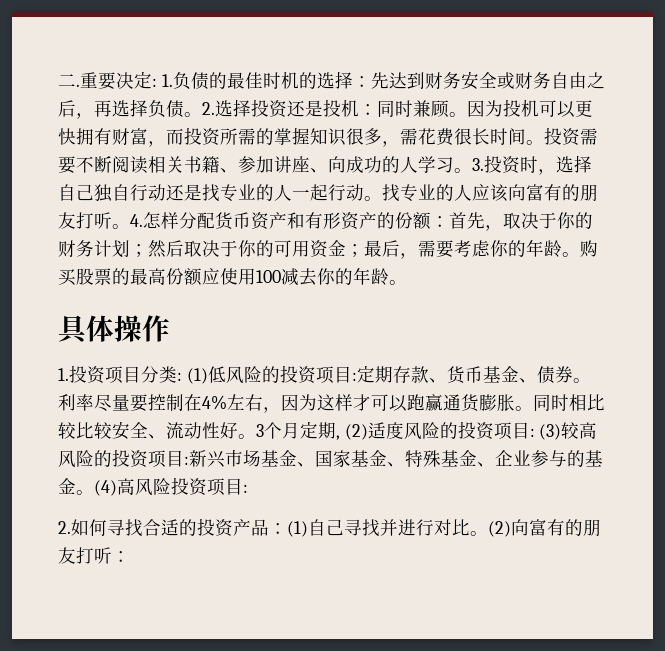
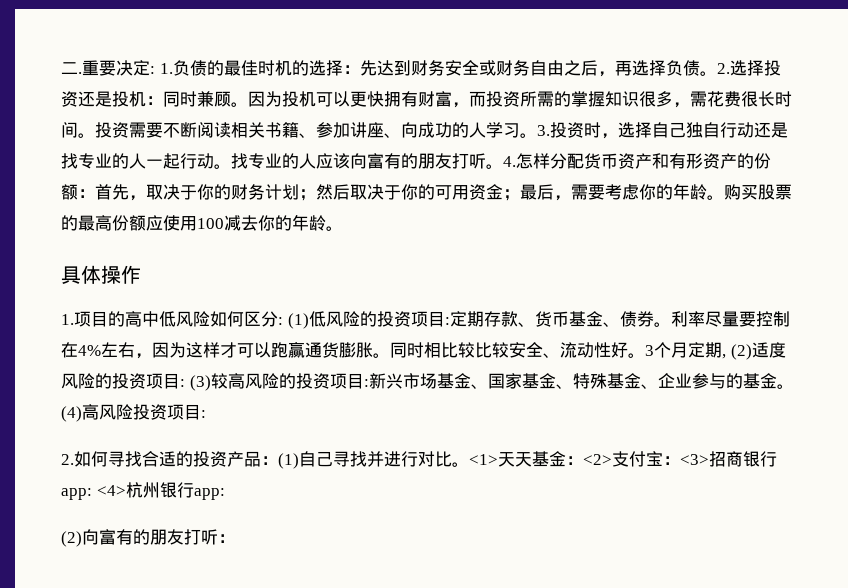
- 1.投资项目分类: (1)低风险的投资项目:定期存款、货币基金、债券。
+ 1.项目的高中低风险如何区分: (1)低风险的投资项目:定期存款、货币基金、债券。
- 2.如何寻找合适的投资产品：(1)自己寻找并进行对比。(2)向富有的朋友打听：
+ 2.如何寻找合适的投资产品：(1)自己寻找并进行对比。<1>天天基金：<2>支付宝：<3>招商银行app: <4>杭州银行app:
+ (2)向富有的朋友打听：

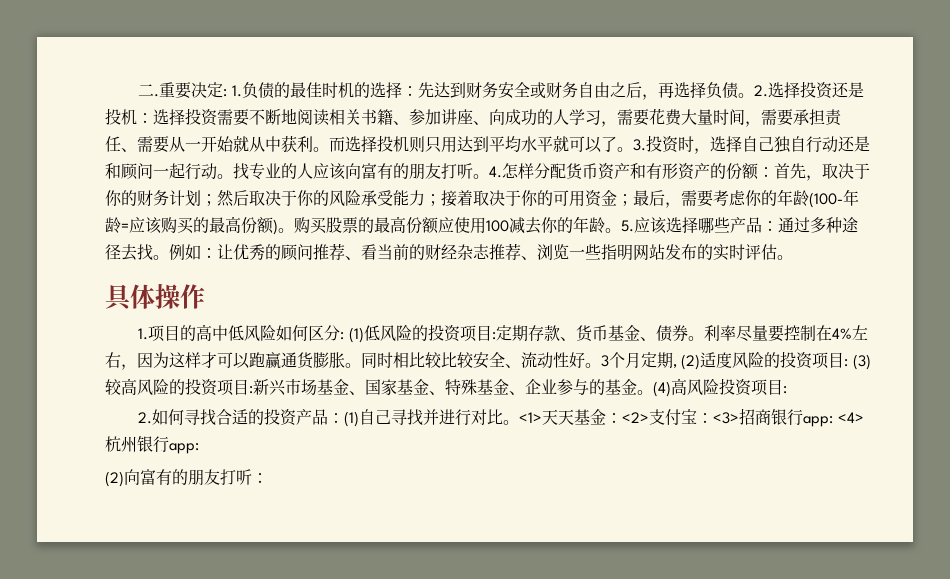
- 2.选择投资还是投机：同时兼顾。因为投机可以更快拥有财富，而投资所需的掌握知识很多，需花费很长时间。投资需要不断阅读相关书籍、参加讲座、向成功的人学习。
+ 2.选择投资还是投机：选择投资需要不断地阅读相关书籍、参加讲座、向成功的人学习，需要花费大量时间，需要承担责任、需要从一开始就从中获利。而选择投机则只用达到平均水平就可以了。
- 3.投资时，选择自己独自行动还是找专业的人一起行动。
+ 3.投资时，选择自己独自行动还是和顾问一起行动。
- 4.怎样分配货币资产和有形资产的份额：首先，取决于你的财务计划；然后取决于你的可用资金；最后，需要考虑你的年龄。
+ 4.怎样分配货币资产和有形资产的份额：首先，取决于你的财务计划；然后取决于你的风险承受能力；接着取决于你的可用资金；最后，需要考虑你的年龄(100-年龄=应该购买的最高份额)。
+ 5.应该选择哪些产品：通过多种途径去找。例如：让优秀的顾问推荐、看当前的财经杂志推荐、浏览一些指明网站发布的实时评估。

